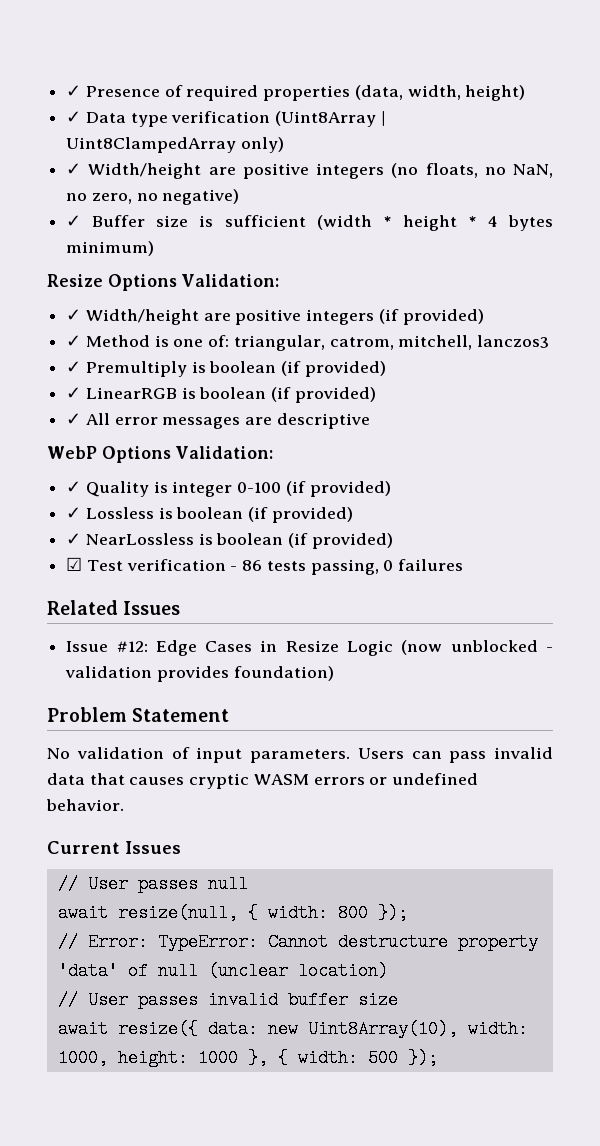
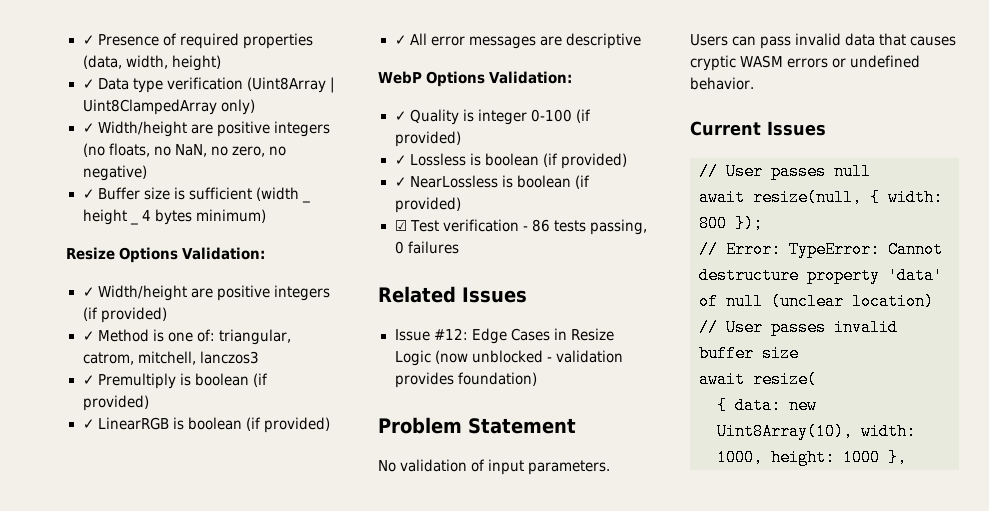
- ✓ Buffer size is sufficient (width * height * 4 bytes minimum)
+ ✓ Buffer size is sufficient (width _ height _ 4 bytes minimum)
- await resize({ data: new Uint8Array(10), width: 1000, height: 1000 }, { width: 500 });
+ await resize(
+ { data: new Uint8Array(10), width: 1000, height: 1000 },

